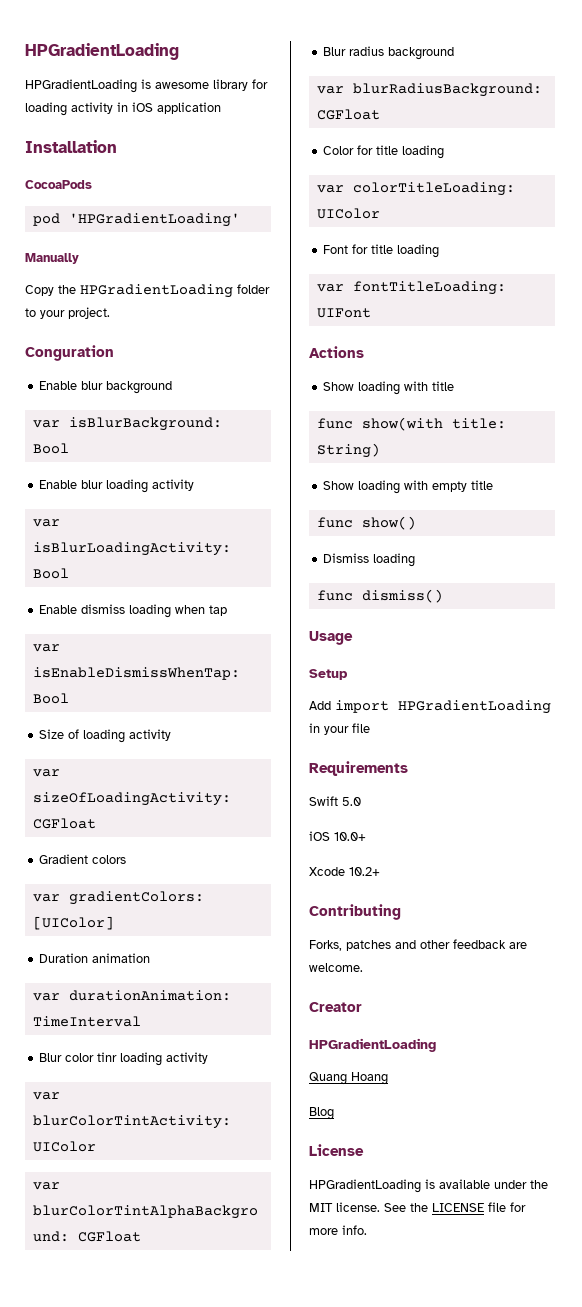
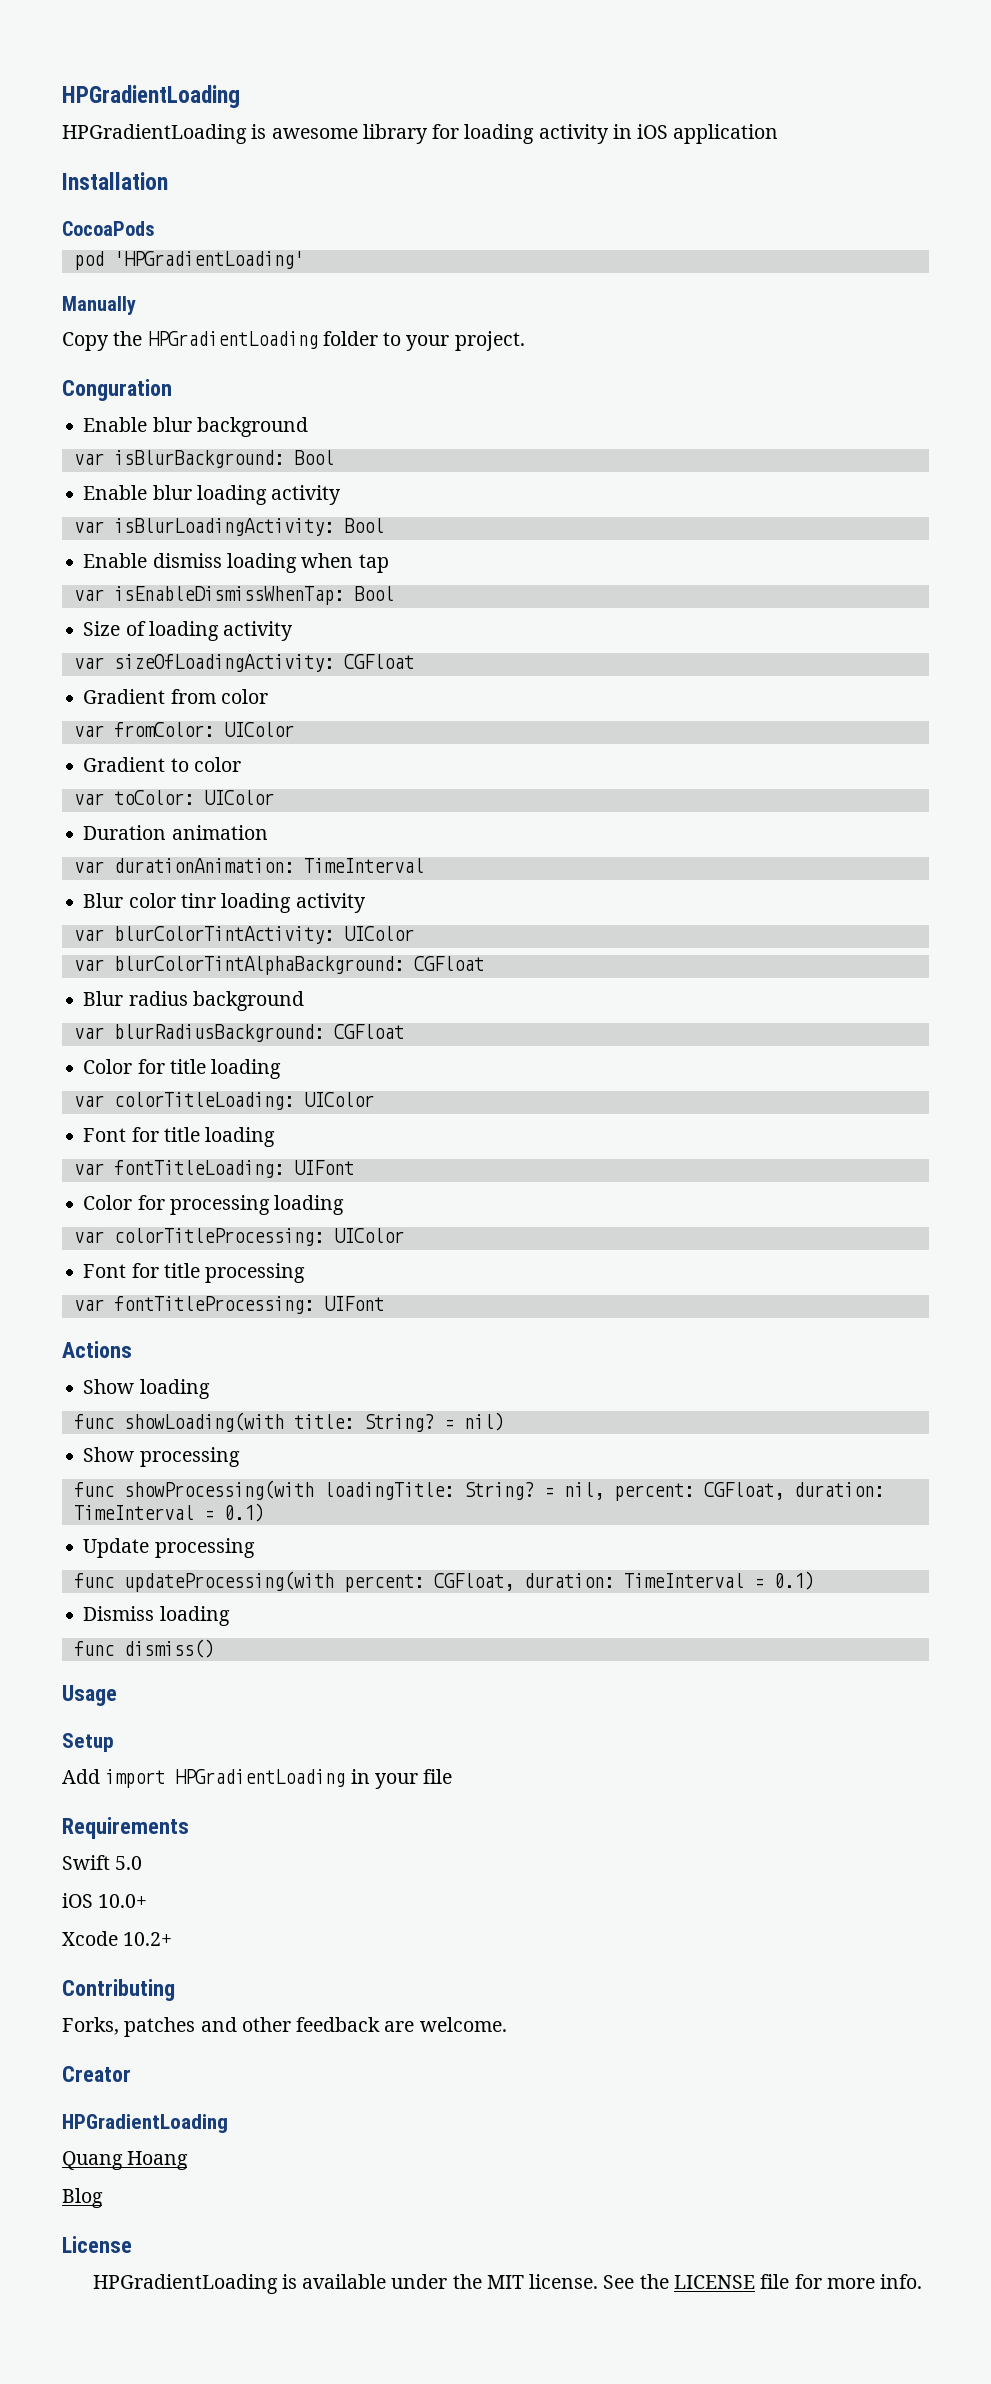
- Gradient colors
- var gradientColors: [UIColor]
+ Gradient from color
+ var fromColor: UIColor
+ Gradient to color
+ var toColor: UIColor
+ Color for processing loading
+ var colorTitleProcessing: UIColor
+ Font for title processing
+ var fontTitleProcessing: UIFont
- Show loading with title
- func show(with title: String)
- Show loading with empty title
- func show()
+ Show loading
+ func showLoading(with title: String? = nil)
+ Show processing
+ func showProcessing(with loadingTitle: String? = nil, percent: CGFloat, duration: TimeInterval = 0.1)
+ Update processing
+ func updateProcessing(with percent: CGFloat, duration: TimeInterval = 0.1)

